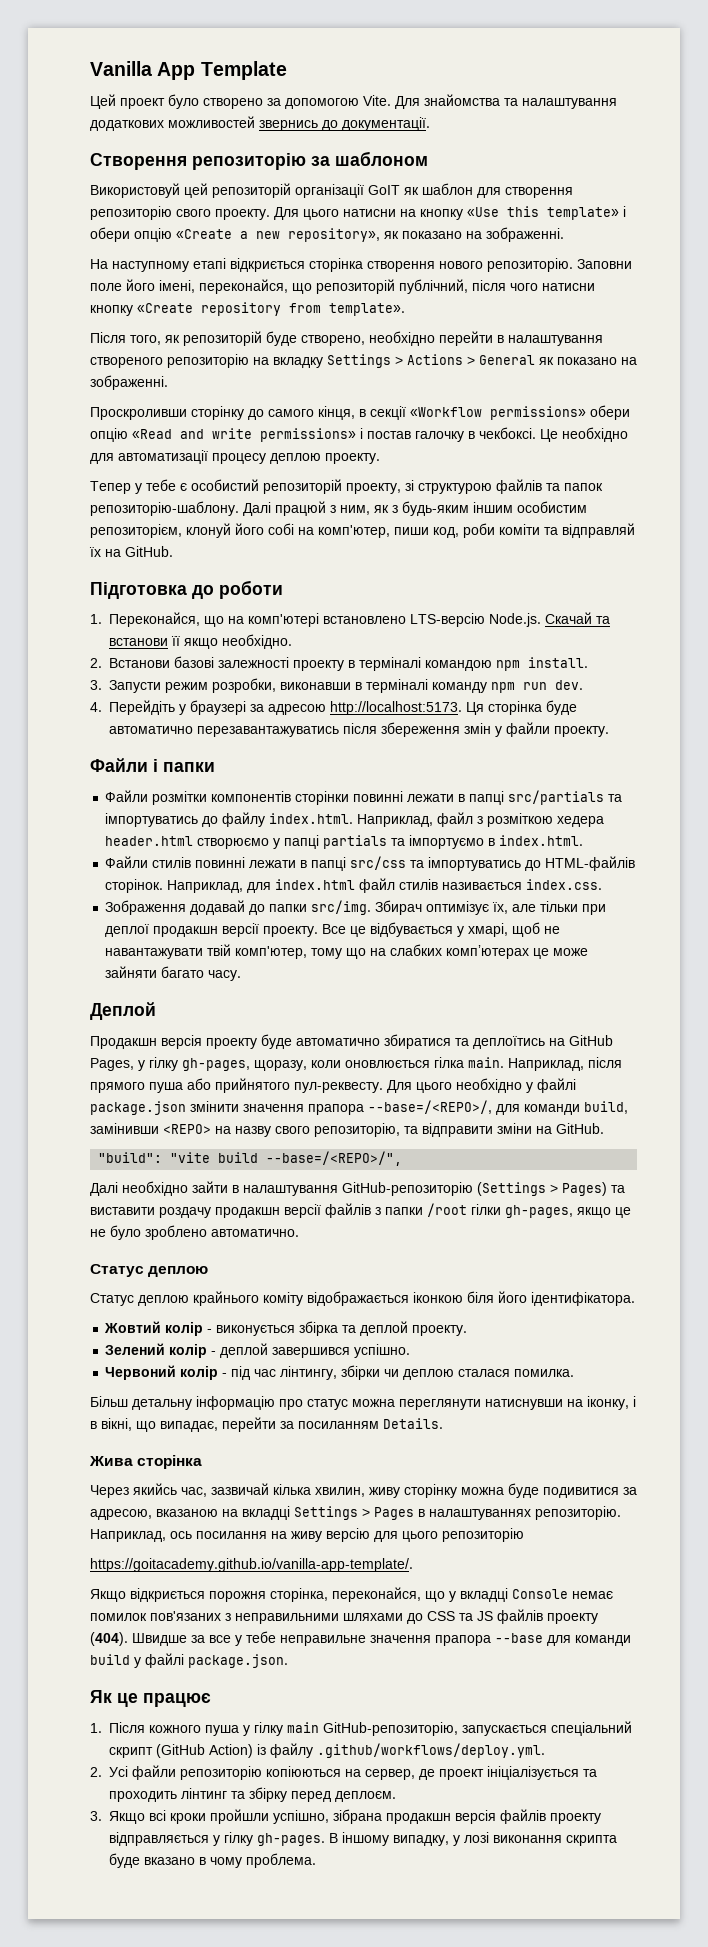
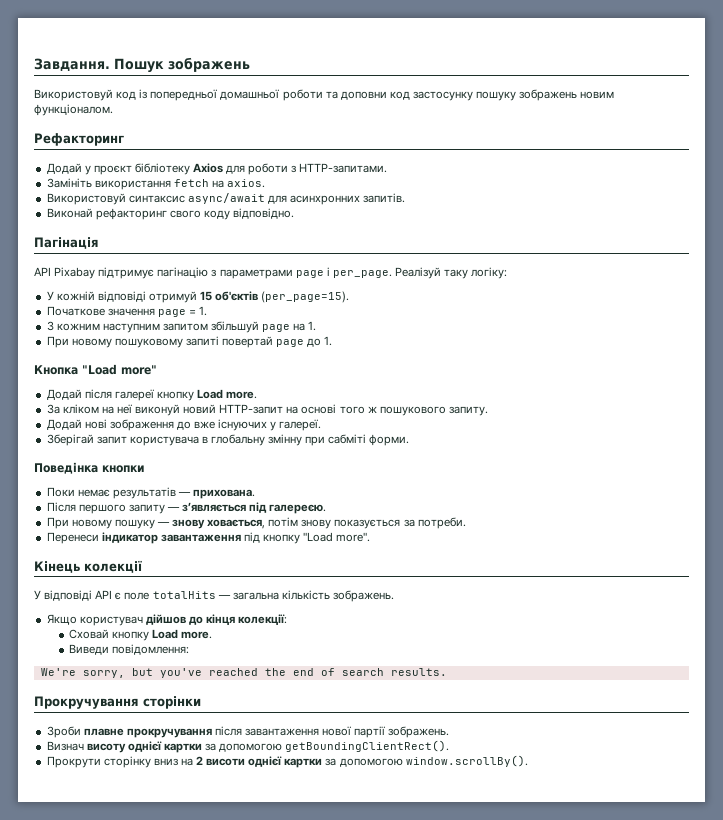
- Vanilla App Template
- Цей проект було створено за допомогою Vite. Для знайомства та налаштування додаткових можливостей звернись до документації.
- Створення репозиторію за шаблоном
- Використовуй цей репозиторій організації GoIT як шаблон для створення репозиторію свого проекту. Для цього натисни на кнопку «Use this template» і обери опцію «Create a new repository», як показано на зображенні.
- На наступному етапі відкриється сторінка створення нового репозиторію. Заповни поле його імені, переконайся, що репозиторій публічний, після чого натисни кнопку «Create repository from template».
- Після того, як репозиторій буде створено, необхідно перейти в налаштування створеного репозиторію на вкладку Settings > Actions > General як показано на зображенні.
- Проскроливши сторінку до самого кінця, в секції «Workflow permissions» обери опцію «Read and write permissions» і постав галочку в чекбоксі. Це необхідно для автоматизації процесу деплою проекту.
- Тепер у тебе є особистий репозиторій проекту, зі структурою файлів та папок репозиторію-шаблону. Далі працюй з ним, як з будь-яким іншим особистим репозиторієм, клонуй його собі на комп'ютер, пиши код, роби коміти та відправляй їх на GitHub.
- Підготовка до роботи
- 1. Переконайся, що на комп'ютері встановлено LTS-версію Node.js. Скачай та встанови її якщо необхідно.
- 2. Встанови базові залежності проекту в терміналі командою npm install.
- 3. Запусти режим розробки, виконавши в терміналі команду npm run dev.
- 4. Перейдіть у браузері за адресою http://localhost:5173. Ця сторінка буде автоматично перезавантажуватись після збереження змін у файли проекту.
- Файли і папки
- Файли розмітки компонентів сторінки повинні лежати в папці src/partials та імпортуватись до файлу index.html. Наприклад, файл з розміткою хедера header.html створюємо у папці partials та імпортуємо в index.html.
- Файли стилів повинні лежати в папці src/css та імпортуватись до HTML-файлів сторінок. Наприклад, для index.html файл стилів називається index.css.
- Зображення додавай до папки src/img. Збирач оптимізує їх, але тільки при деплої продакшн версії проекту. Все це відбувається у хмарі, щоб не навантажувати твій комп'ютер, тому що на слабких компʼютерах це може зайняти багато часу.
- Деплой
- Продакшн версія проекту буде автоматично збиратися та деплоїтись на GitHub Pages, у гілку gh-pages, щоразу, коли оновлюється гілка main. Наприклад, після прямого пуша або прийнятого пул-реквесту. Для цього необхідно у файлі package.json змінити значення прапора --base=/<REPO>/, для команди build, замінивши <REPO> на назву свого репозиторію, та відправити зміни на GitHub.
- "build": "vite build --base=/<REPO>/",
- Далі необхідно зайти в налаштування GitHub-репозиторію (Settings > Pages) та виставити роздачу продакшн версії файлів з папки /root гілки gh-pages, якщо це не було зроблено автоматично.
- Статус деплою
- Статус деплою крайнього коміту відображається іконкою біля його ідентифікатора.
- Жовтий колір - виконується збірка та деплой проекту.
- Зелений колір - деплой завершився успішно.
- Червоний колір - під час лінтингу, збірки чи деплою сталася помилка.
- Більш детальну інформацію про статус можна переглянути натиснувши на іконку, і в вікні, що випадає, перейти за посиланням Details.
- Жива сторінка
- Через якийсь час, зазвичай кілька хвилин, живу сторінку можна буде подивитися за адресою, вказаною на вкладці Settings > Pages в налаштуваннях репозиторію. Наприклад, ось посилання на живу версію для цього репозиторію
- https://goitacademy.github.io/vanilla-app-template/.
- Якщо відкриється порожня сторінка, переконайся, що у вкладці Console немає помилок пов'язаних з неправильними шляхами до CSS та JS файлів проекту (404). Швидше за все у тебе неправильне значення прапора --base для команди build у файлі package.json.
- Як це працює
- 1. Після кожного пуша у гілку main GitHub-репозиторію, запускається спеціальний скрипт (GitHub Action) із файлу .github/workflows/deploy.yml.
- 2. Усі файли репозиторію копіюються на сервер, де проект ініціалізується та проходить лінтинг та збірку перед деплоєм.
- 3. Якщо всі кроки пройшли успішно, зібрана продакшн версія файлів проекту відправляється у гілку gh-pages. В іншому випадку, у лозі виконання скрипта буде вказано в чому проблема.
+ Завдання. Пошук зображень
+ Використовуй код із попередньої домашньої роботи та доповни код застосунку пошуку зображень новим функціоналом.
+ Рефакторинг
+ Додай у проєкт бібліотеку Axios для роботи з HTTP-запитами.
+ Замініть використання fetch на axios.
+ Використовуй синтаксис async/await для асинхронних запитів.
+ Виконай рефакторинг свого коду відповідно.
+ Пагінація
+ API Pixabay підтримує пагінацію з параметрами page і per_page. Реалізуй таку логіку:
+ У кожній відповіді отримуй 15 об'єктів (per_page=15).
+ Початкове значення page = 1.
+ З кожним наступним запитом збільшуй page на 1.
+ При новому пошуковому запиті повертай page до 1.
+ Кнопка "Load more"
+ Додай після галереї кнопку Load more.
+ За кліком на неї виконуй новий HTTP-запит на основі того ж пошукового запиту.
+ Додай нові зображення до вже існуючих у галереї.
+ Зберігай запит користувача в глобальну змінну при сабміті форми.
+ Поведінка кнопки
+ Поки немає результатів — прихована.
+ Після першого запиту — з’являється під галереєю.
+ При новому пошуку — знову ховається, потім знову показується за потреби.
+ Перенеси індикатор завантаження під кнопку "Load more".
+ Кінець колекції
+ У відповіді API є поле totalHits — загальна кількість зображень.
+ Якщо користувач дійшов до кінця колекції:
+ Сховай кнопку Load more.
+ Виведи повідомлення:
+ We're sorry, but you've reached the end of search results.
+ Прокручування сторінки
+ Зроби плавне прокручування після завантаження нової партії зображень.
+ Визнач висоту однієї картки за допомогою getBoundingClientRect().
+ Прокрути сторінку вниз на 2 висоти однієї картки за допомогою window.scrollBy().

